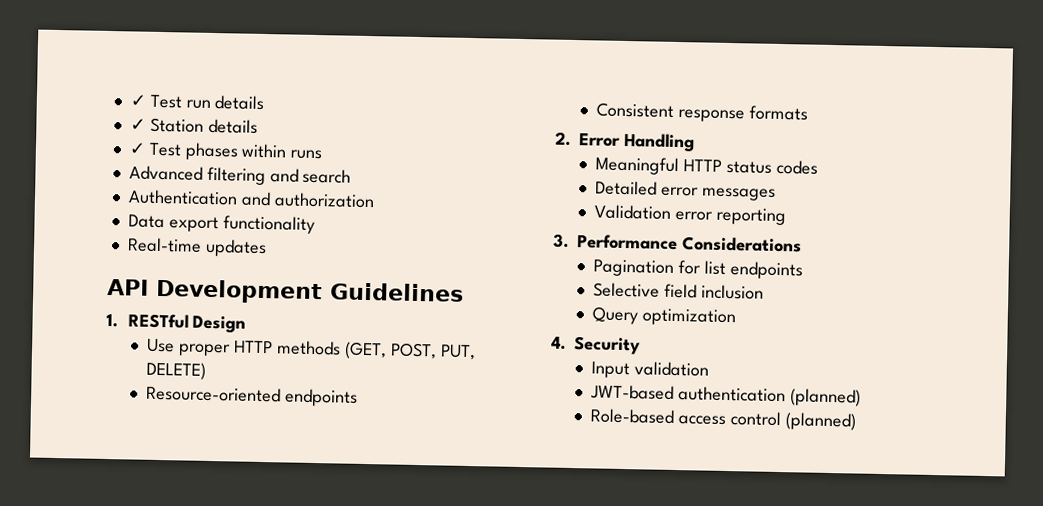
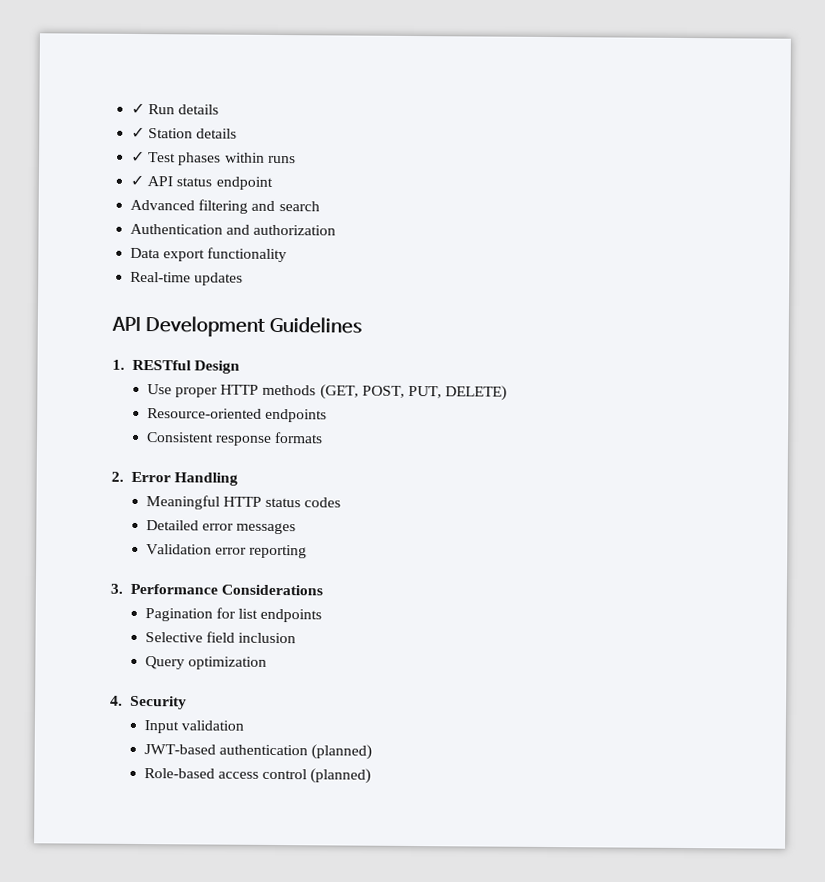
- ✓ Test run details
+ ✓ Run details
+ ✓ API status endpoint

